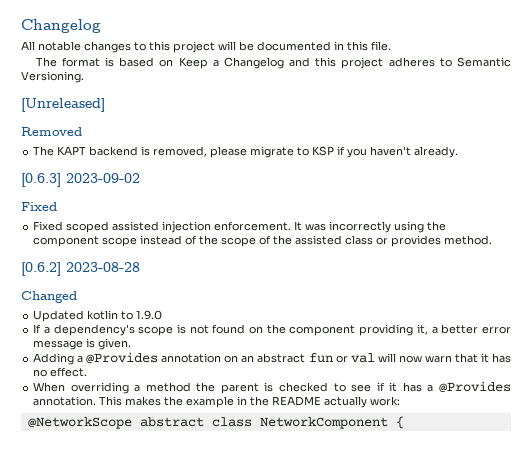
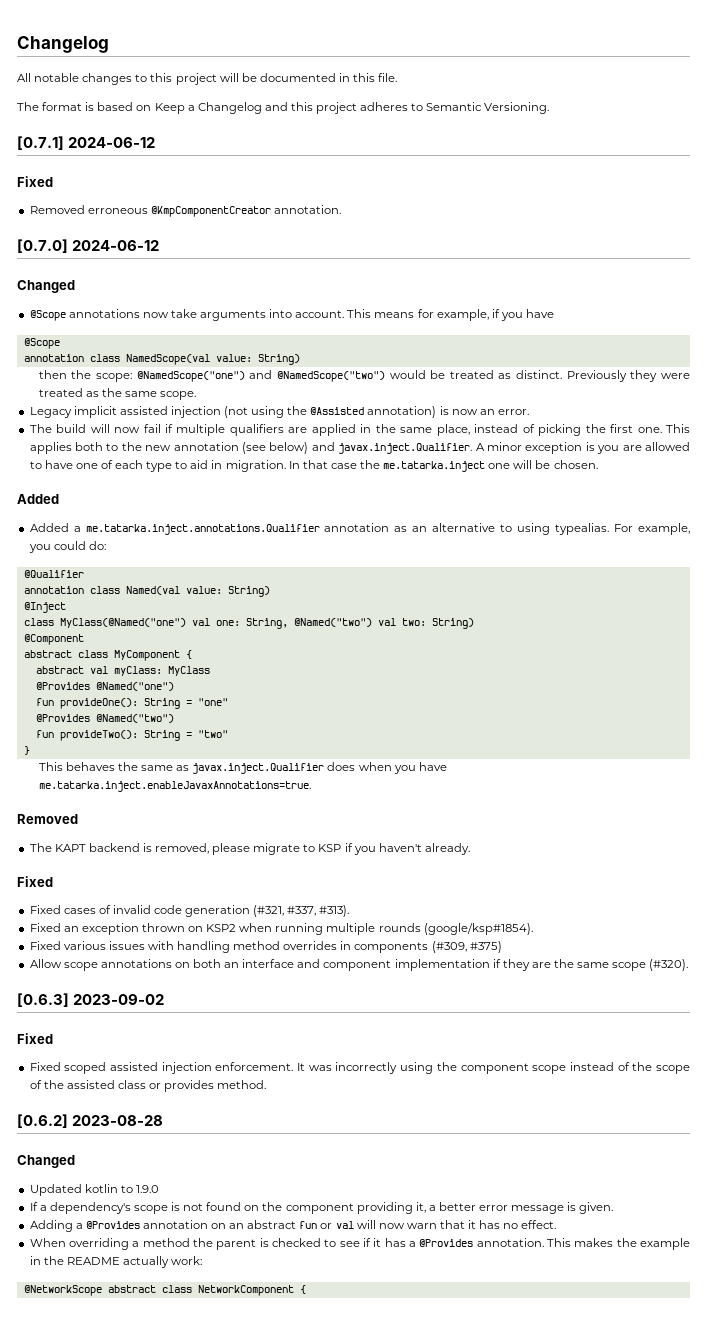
- [Unreleased]
+ [0.7.1] 2024-06-12
+ Fixed
+ Removed erroneous @KmpComponentCreator annotation.
+ [0.7.0] 2024-06-12
+ Changed
+ @Scope annotations now take arguments into account. This means for example, if you have
+ @Scope
+ annotation class NamedScope(val value: String)
+ then the scope: @NamedScope("one") and @NamedScope("two") would be treated as distinct. Previously they were treated as the same scope.
+ Legacy implicit assisted injection (not using the @Assisted annotation) is now an error.
+ The build will now fail if multiple qualifiers are applied in the same place, instead of picking the first one. This applies both to the new annotation (see below) and javax.inject.Qualifier. A minor exception is you are allowed to have one of each type to aid in migration. In that case the me.tatarka.inject one will be chosen.
+ Added
+ Added a me.tatarka.inject.annotations.Qualifier annotation as an alternative to using typealias. For example, you could do:
+ @Qualifier
+ annotation class Named(val value: String)
+ @Inject
+ class MyClass(@Named("one") val one: String, @Named("two") val two: String)
+ @Component
+ abstract class MyComponent {
+ abstract val myClass: MyClass
+ @Provides @Named("one")
+ fun provideOne(): String = "one"
+ @Provides @Named("two")
+ fun provideTwo(): String = "two"
+ }
+ This behaves the same as javax.inject.Qualifier does when you have me.tatarka.inject.enableJavaxAnnotations=true.
  The KAPT backend is removed, please migrate to KSP if you haven't already.
+ Fixed
+ Fixed cases of invalid code generation (#321, #337, #313).
+ Fixed an exception thrown on KSP2 when running multiple rounds (google/ksp#1854).
+ Fixed various issues with handling method overrides in components (#309, #375)
+ Allow scope annotations on both an interface and component implementation if they are the same scope (#320).

